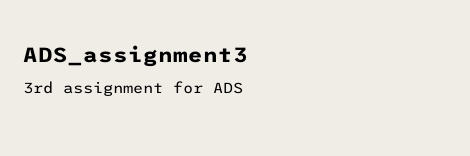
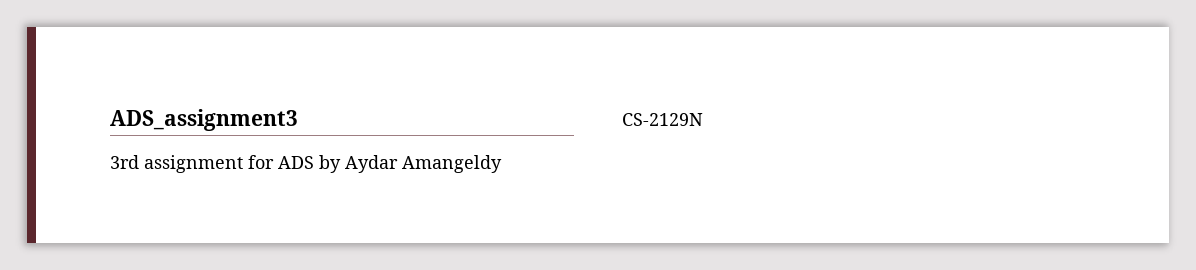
- 3rd assignment for ADS
+ 3rd assignment for ADS by Aydar Amangeldy CS-2129N

